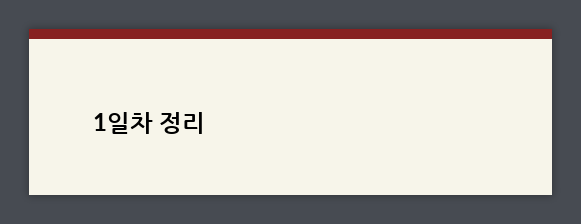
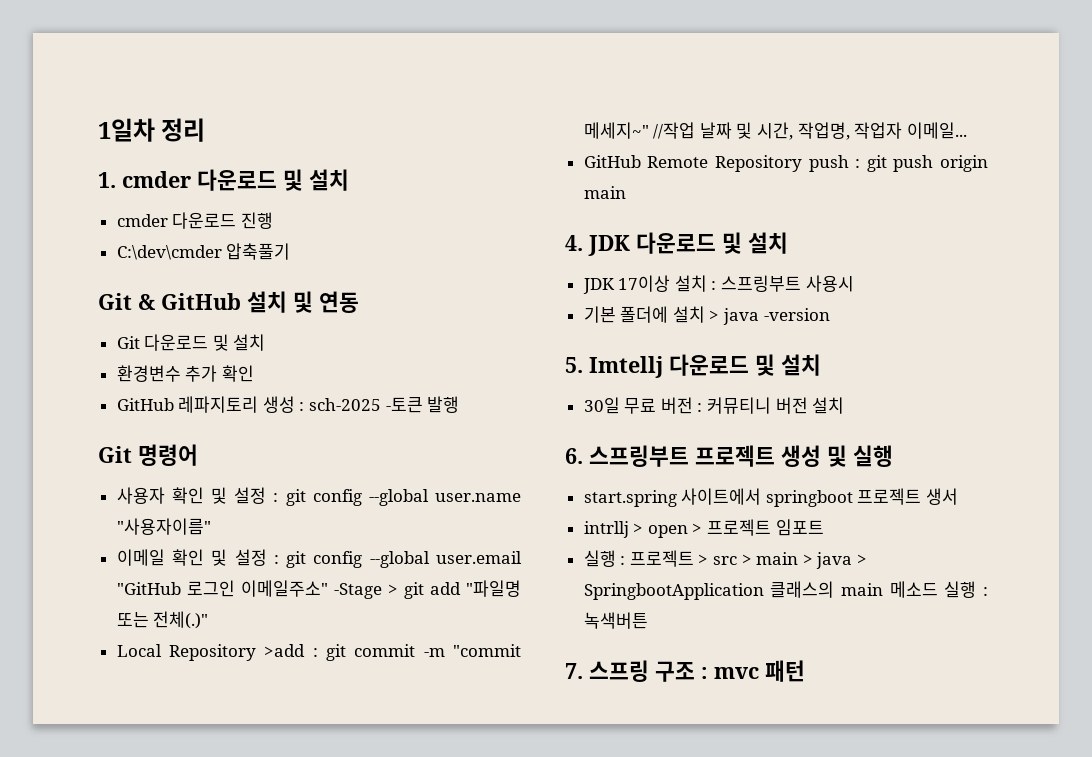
+ 1. cmder 다운로드 및 설치
+ cmder 다운로드 진행
+ C:\dev\cmder 압축풀기
+ Git & GitHub 설치 및 연동
+ Git 다운로드 및 설치
+ 환경변수 추가 확인
+ GitHub 레파지토리 생성 : sch-2025 -토큰 발행
+ Git 명령어
+ 사용자 확인 및 설정 : git config --global user.name "사용자이름"
+ 이메일 확인 및 설정 : git config --global user.email "GitHub 로그인 이메일주소" -Stage > git add "파일명 또는 전체(.)"
+ Local Repository >add : git commit -m "commit 메세지~" //작업 날짜 및 시간, 작업명, 작업자 이메일...
+ GitHub Remote Repository push : git push origin main
+ 4. JDK 다운로드 및 설치
+ JDK 17이상 설치 : 스프링부트 사용시
+ 기본 폴더에 설치 > java -version
+ 5. Imtellj 다운로드 및 설치
+ 30일 무료 버전 : 커뮤티니 버전 설치
+ 6. 스프링부트 프로젝트 생성 및 실행
+ start.spring 사이트에서 springboot 프로젝트 생서
+ intrllj > open > 프로젝트 임포트
+ 실행 : 프로젝트 > src > main > java > SpringbootApplication 클래스의 main 메소드 실행 : 녹색버튼
+ 7. 스프링 구조 : mvc 패턴

